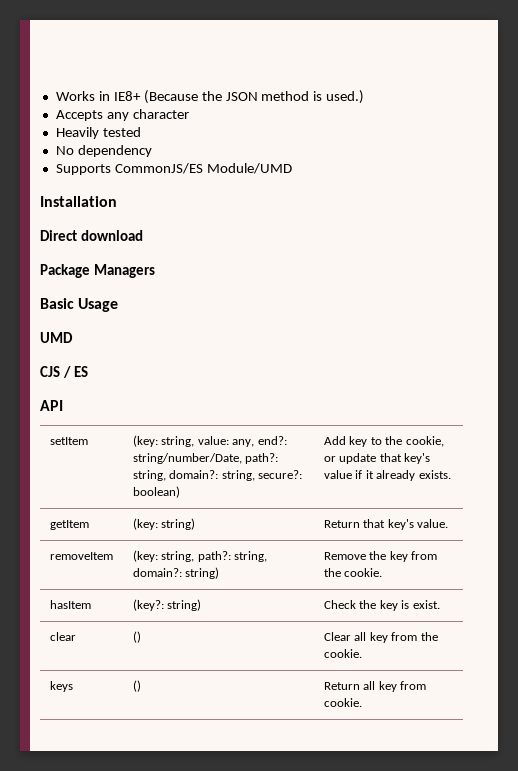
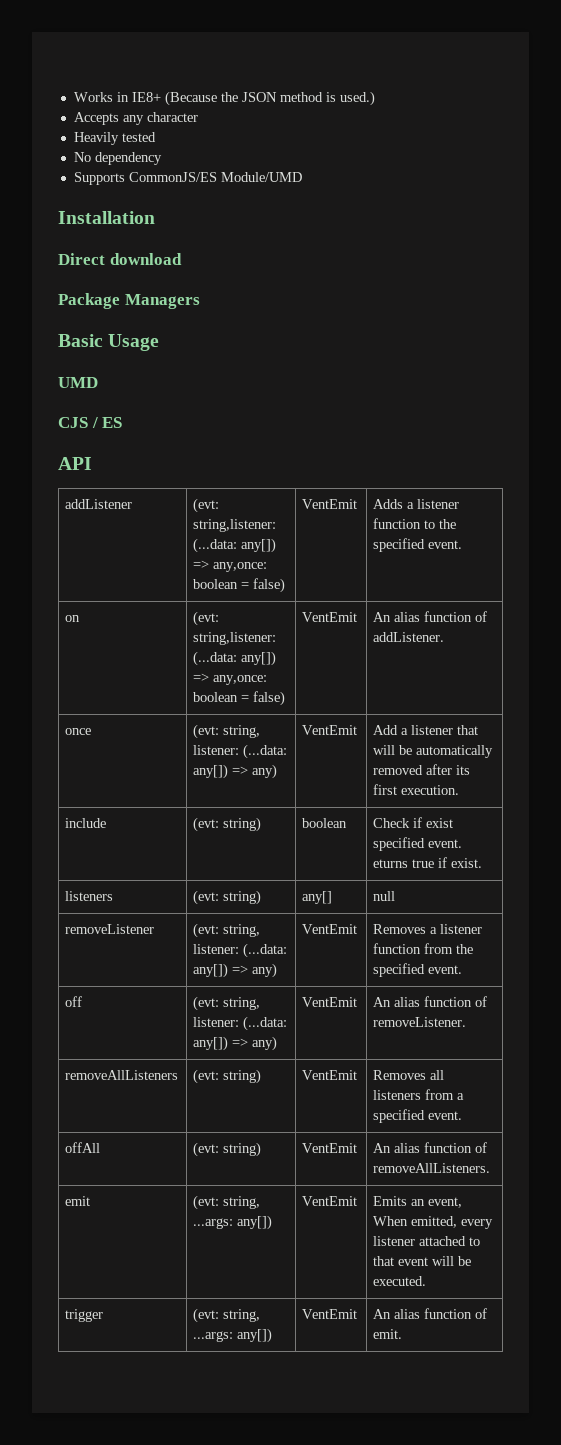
- setItem | (key: string, value: any, end?: string/number/Date, path?: string, domain?: string, secure?: boolean) | Add key to the cookie, or update that key's value if it already exists.
- getItem | (key: string) | Return that key's value.
- removeItem | (key: string, path?: string, domain?: string) | Remove the key from the cookie.
- hasItem | (key?: string) | Check the key is exist.
- clear | () | Clear all key from the cookie.
- keys | () | Return all key from cookie.
+ addListener | (evt: string,listener: (...data: any[]) => any,once: boolean = false) | VentEmit | Adds a listener function to the specified event.
+ on | (evt: string,listener: (...data: any[]) => any,once: boolean = false) | VentEmit | An alias function of addListener.
+ once | (evt: string, listener: (...data: any[]) => any) | VentEmit | Add a listener that will be automatically removed after its first execution.
+ include | (evt: string) | boolean | Check if exist specified event. eturns true if exist.
+ listeners | (evt: string) | any[] | null
+ removeListener | (evt: string, listener: (...data: any[]) => any) | VentEmit | Removes a listener function from the specified event.
+ off | (evt: string, listener: (...data: any[]) => any) | VentEmit | An alias function of removeListener.
+ removeAllListeners | (evt: string) | VentEmit | Removes all listeners from a specified event.
+ offAll | (evt: string) | VentEmit | An alias function of removeAllListeners.
+ emit | (evt: string, ...args: any[]) | VentEmit | Emits an event, When emitted, every listener attached to that event will be executed.
+ trigger | (evt: string, ...args: any[]) | VentEmit | An alias function of emit.

